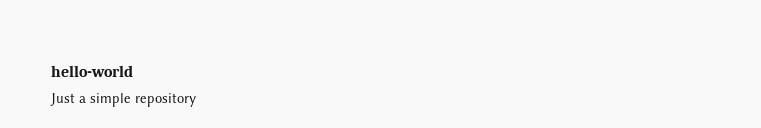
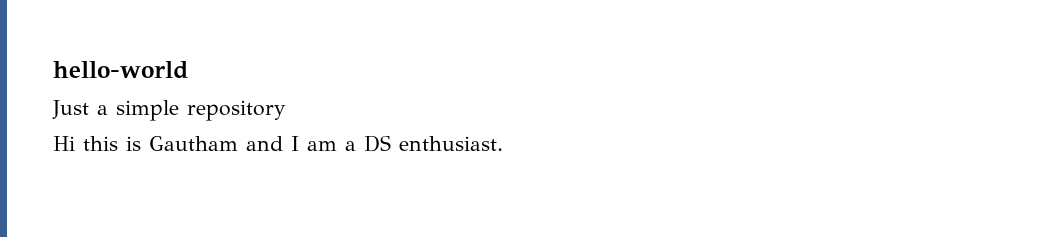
+ Hi this is Gautham and I am a DS enthusiast.

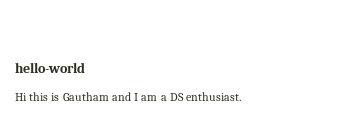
- Just a simple repository

